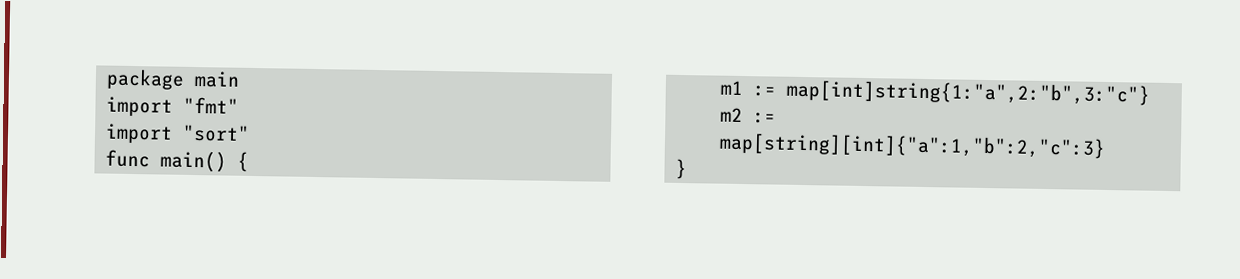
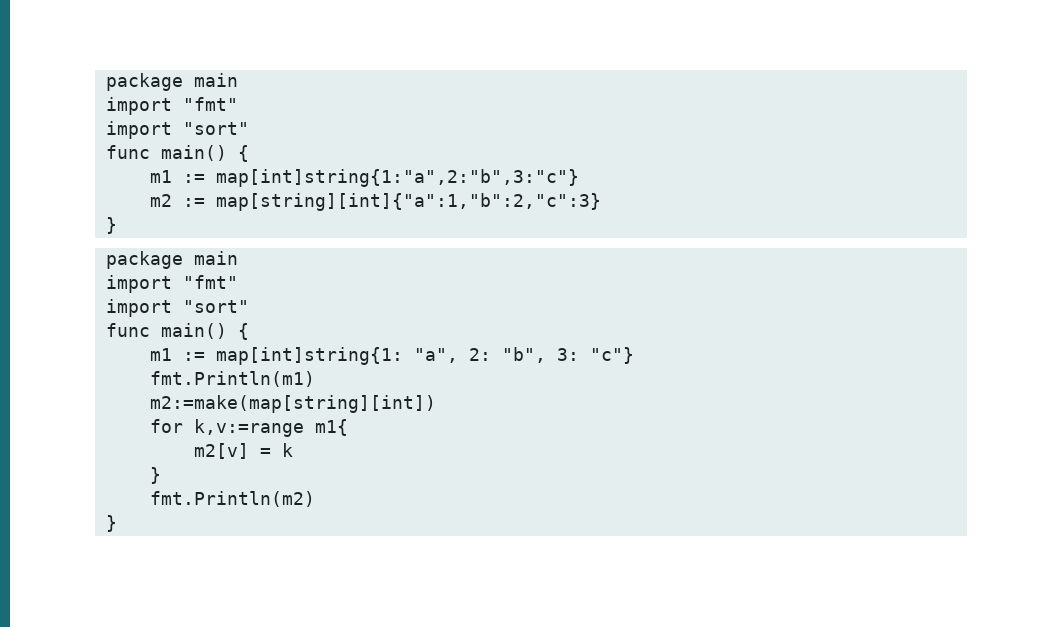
  m2 := map[string][int]{"a":1,"b":2,"c":3}
+ }
+ package main
+ import "fmt"
+ import "sort"
+ func main() {
+ m1 := map[int]string{1: "a", 2: "b", 3: "c"}
+ fmt.Println(m1)
+ m2:=make(map[string][int])
+ for k,v:=range m1{
+ m2[v] = k
+ }
+ fmt.Println(m2)

